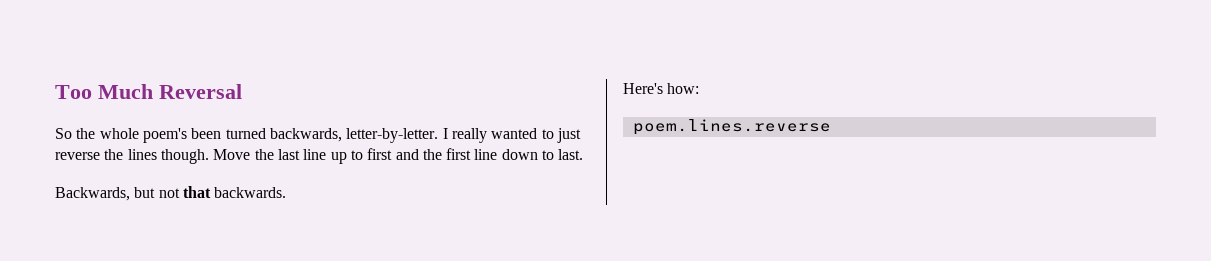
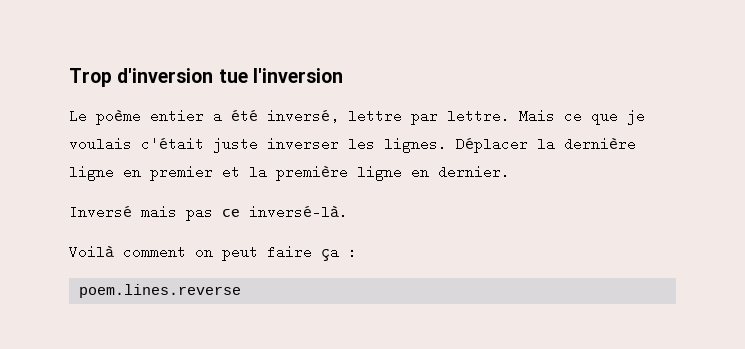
- Too Much Reversal
- So the whole poem's been turned backwards, letter-by-letter. I really wanted to just reverse the lines though. Move the last line up to first and the first line down to last.
- Backwards, but not that backwards.
- Here's how:
+ Trop d'inversion tue l'inversion
+ Le poème entier a été inversé, lettre par lettre. Mais ce que je voulais c'était juste inverser les lignes. Déplacer la dernière ligne en premier et la première ligne en dernier.
+ Inversé mais pas ce inversé-là.
+ Voilà comment on peut faire ça :

